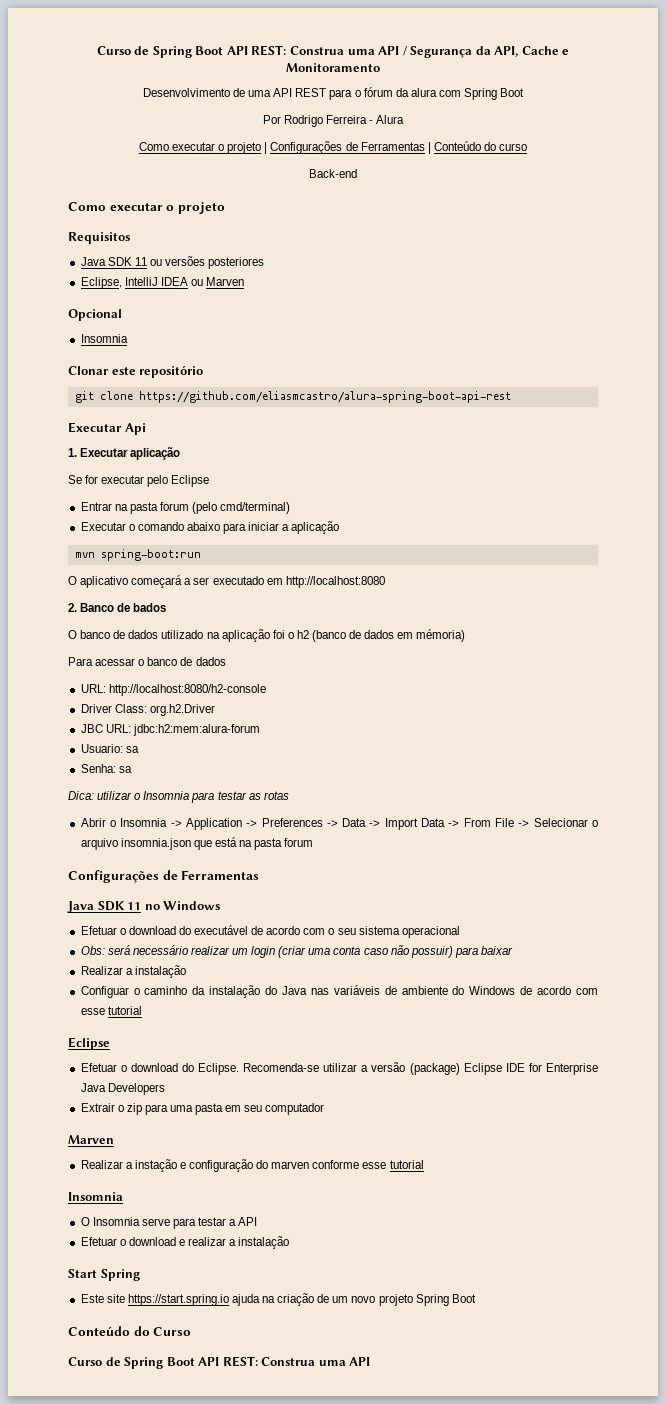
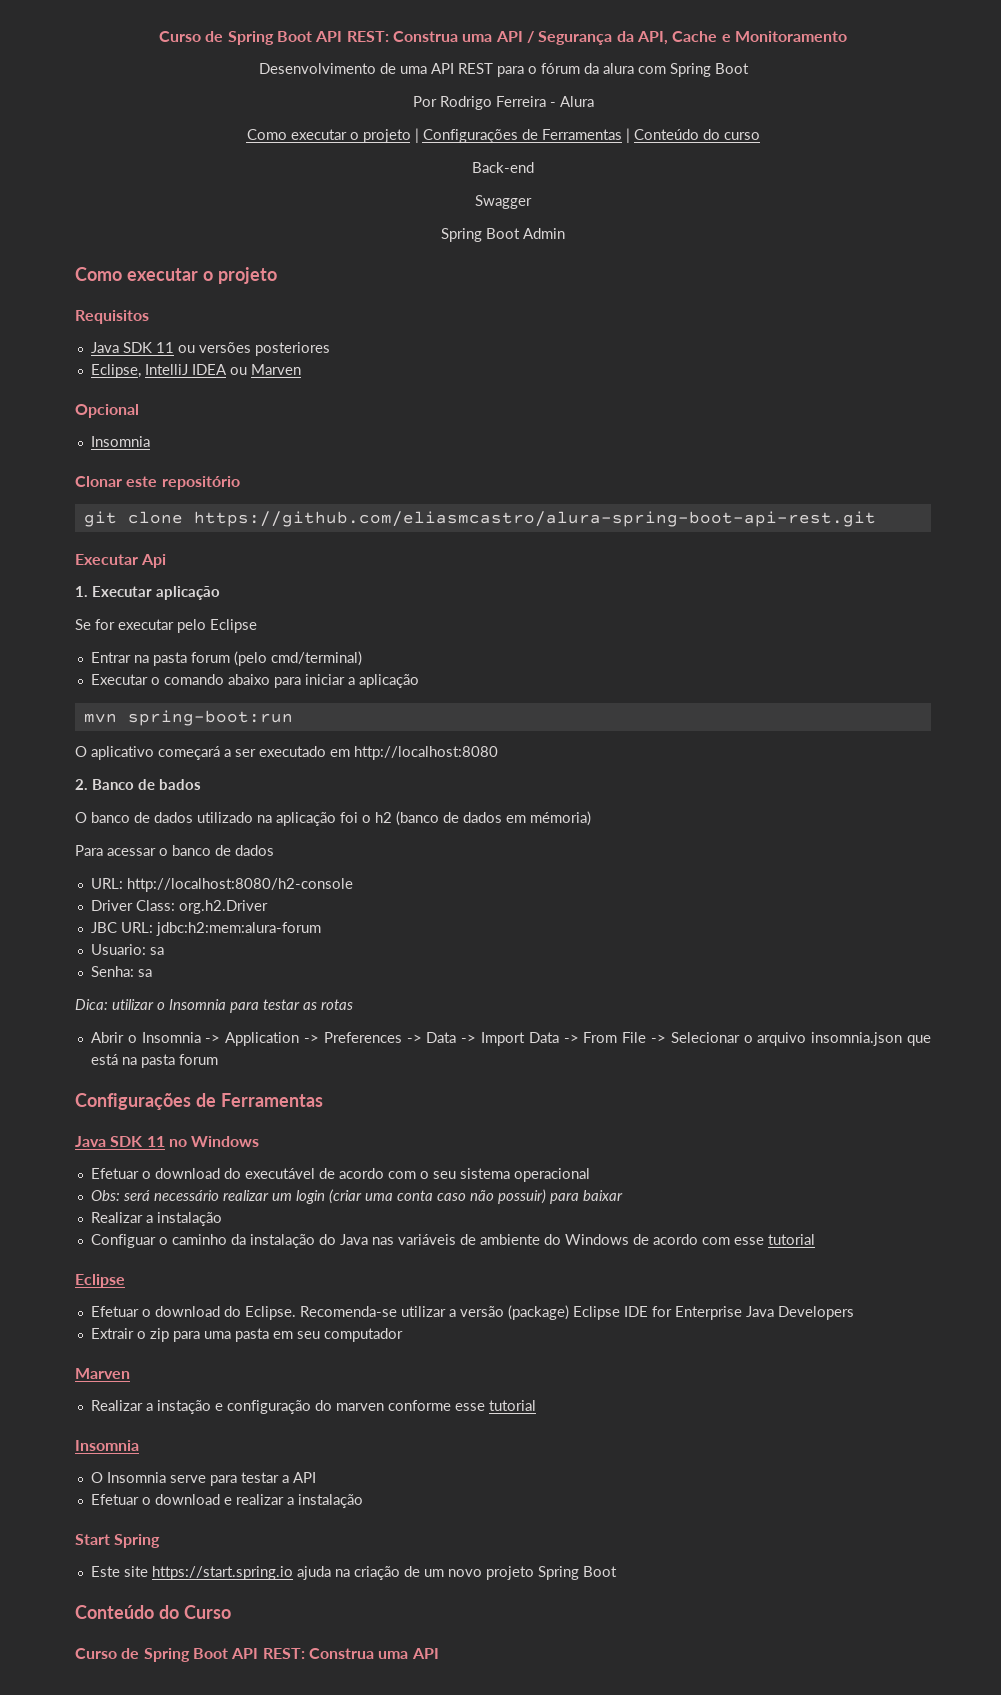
+ Swagger
+ Spring Boot Admin
- git clone https://github.com/eliasmcastro/alura-spring-boot-api-rest
+ git clone https://github.com/eliasmcastro/alura-spring-boot-api-rest.git

